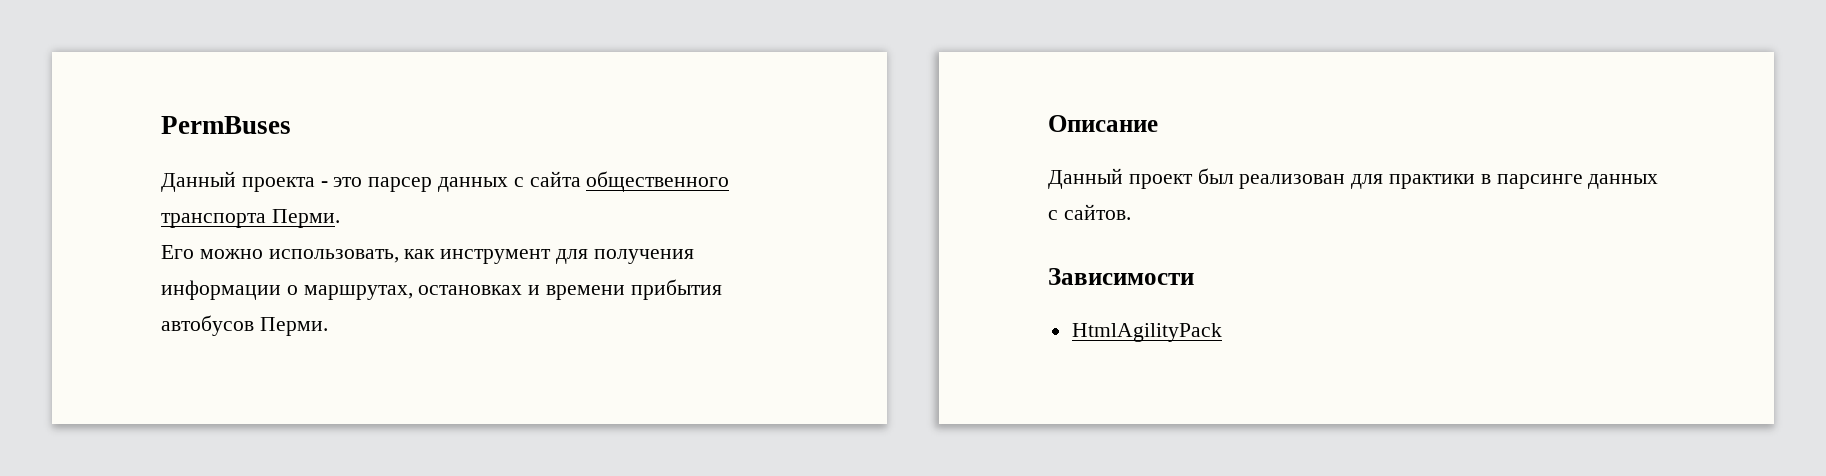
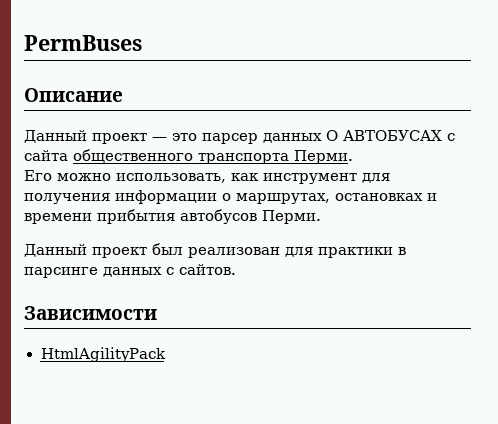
- Данный проекта - это парсер данных с сайта общественного транспорта Перми.
+ Описание
+ Данный проект — это парсер данных О АВТОБУСАХ с сайта общественного транспорта Перми.
- Описание

